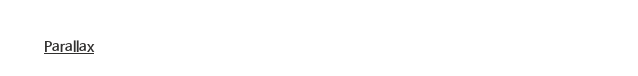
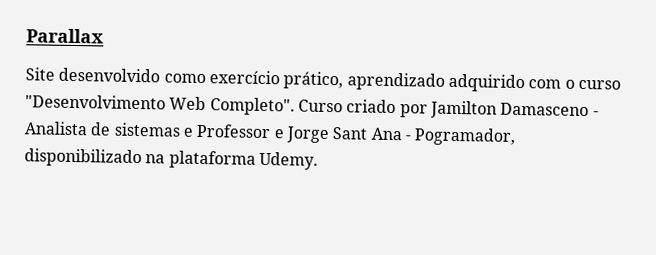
+ Site desenvolvido como exercício prático, aprendizado adquirido com o curso "Desenvolvimento Web Completo". Curso criado por Jamilton Damasceno - Analista de sistemas e Professor e Jorge Sant Ana - Pogramador, disponibilizado na plataforma Udemy.

